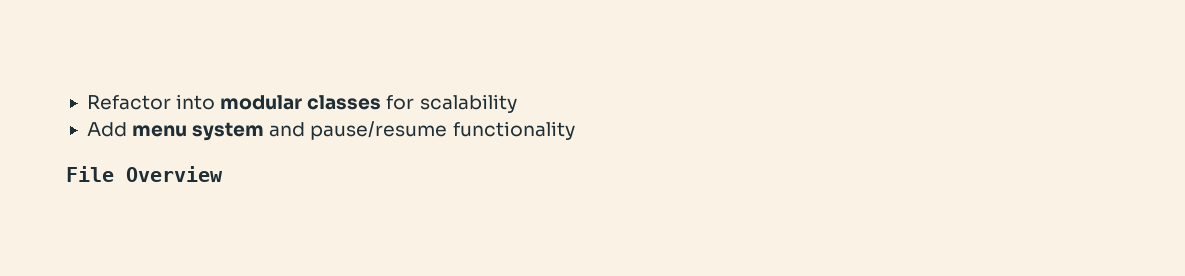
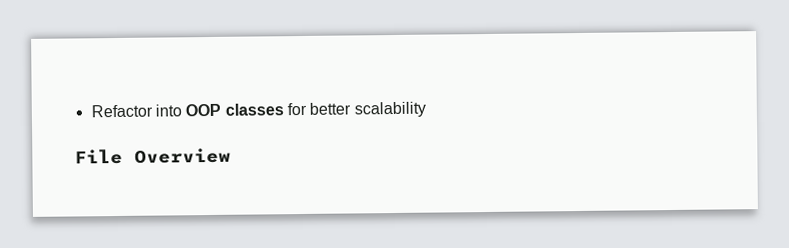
- Refactor into modular classes for scalability
+ Refactor into OOP classes for better scalability
- Add menu system and pause/resume functionality

